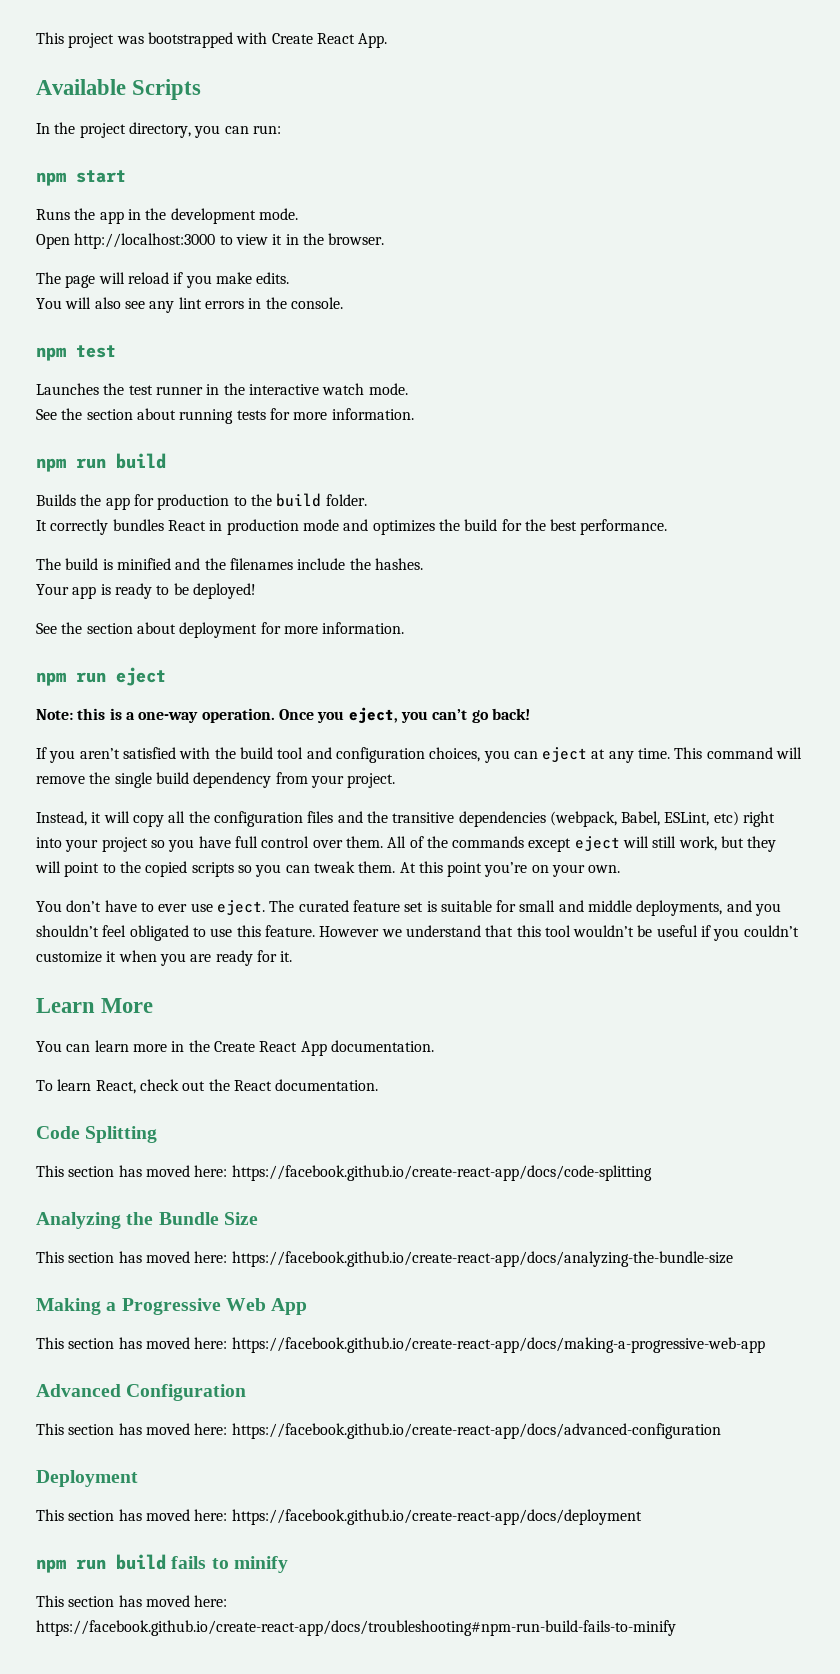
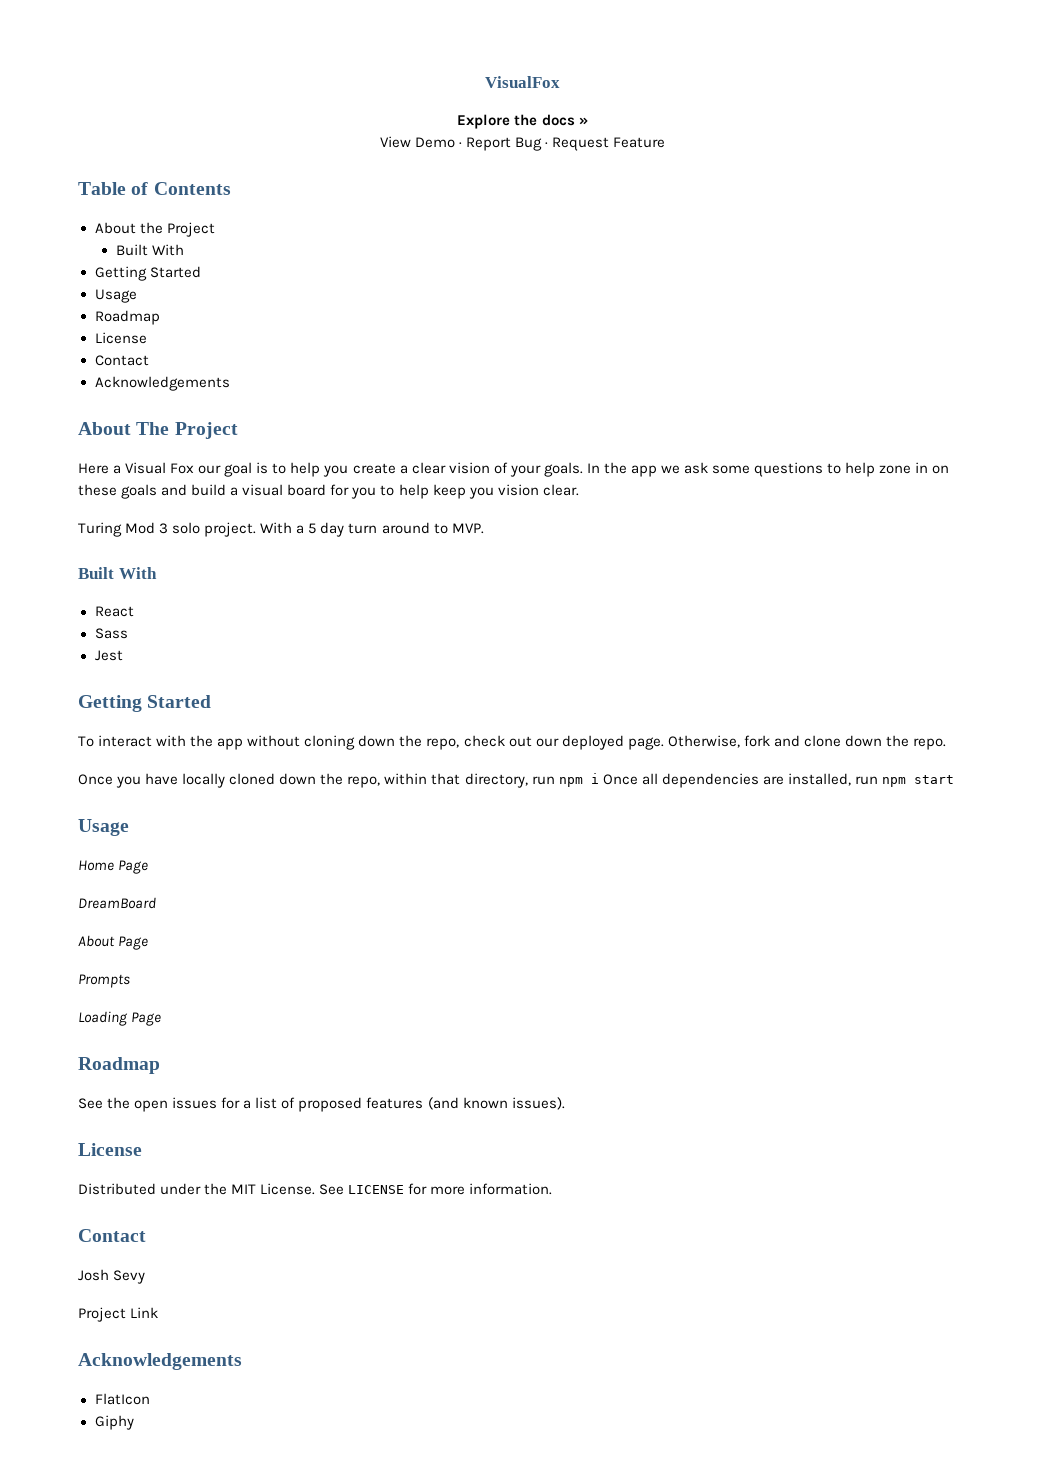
- This project was bootstrapped with Create React App.
- Available Scripts
- In the project directory, you can run:
- npm start
- Runs the app in the development mode.
- Open http://localhost:3000 to view it in the browser.
- The page will reload if you make edits.
- You will also see any lint errors in the console.
- npm test
- Launches the test runner in the interactive watch mode.
- See the section about running tests for more information.
- npm run build
- Builds the app for production to the build folder.
- It correctly bundles React in production mode and optimizes the build for the best performance.
- The build is minified and the filenames include the hashes.
- Your app is ready to be deployed!
- See the section about deployment for more information.
- npm run eject
- Note: this is a one-way operation. Once you eject, you can’t go back!
- If you aren’t satisfied with the build tool and configuration choices, you can eject at any time. This command will remove the single build dependency from your project.
- Instead, it will copy all the configuration files and the transitive dependencies (webpack, Babel, ESLint, etc) right into your project so you have full control over them. All of the commands except eject will still work, but they will point to the copied scripts so you can tweak them. At this point you’re on your own.
- You don’t have to ever use eject. The curated feature set is suitable for small and middle deployments, and you shouldn’t feel obligated to use this feature. However we understand that this tool wouldn’t be useful if you couldn’t customize it when you are ready for it.
- Learn More
- You can learn more in the Create React App documentation.
- To learn React, check out the React documentation.
- Code Splitting
- This section has moved here: https://facebook.github.io/create-react-app/docs/code-splitting
- Analyzing the Bundle Size
- This section has moved here: https://facebook.github.io/create-react-app/docs/analyzing-the-bundle-size
- Making a Progressive Web App
- This section has moved here: https://facebook.github.io/create-react-app/docs/making-a-progressive-web-app
- Advanced Configuration
- This section has moved here: https://facebook.github.io/create-react-app/docs/advanced-configuration
- Deployment
- This section has moved here: https://facebook.github.io/create-react-app/docs/deployment
- npm run build fails to minify
- This section has moved here: https://facebook.github.io/create-react-app/docs/troubleshooting#npm-run-build-fails-to-minify
+ VisualFox
+ Explore the docs »
+ View Demo · Report Bug · Request Feature
+ Table of Contents
+ About the Project
+ Built With
+ Getting Started
+ Usage
+ Roadmap
+ License
+ Contact
+ Acknowledgements
+ About The Project
+ Here a Visual Fox our goal is to help you create a clear vision of your goals. In the app we ask some questions to help zone in on these goals and build a visual board for you to help keep you vision clear.
+ Turing Mod 3 solo project. With a 5 day turn around to MVP.
+ Built With
+ React
+ Sass
+ Jest
+ Getting Started
+ To interact with the app without cloning down the repo, check out our deployed page. Otherwise, fork and clone down the repo.
+ Once you have locally cloned down the repo, within that directory, run npm i Once all dependencies are installed, run npm start
+ Usage
+ Home Page
+ DreamBoard
+ About Page
+ Prompts
+ Loading Page
+ Roadmap
+ See the open issues for a list of proposed features (and known issues).
+ License
+ Distributed under the MIT License. See LICENSE for more information.
+ Contact
+ Josh Sevy
+ Project Link
+ Acknowledgements
+ FlatIcon
+ Giphy

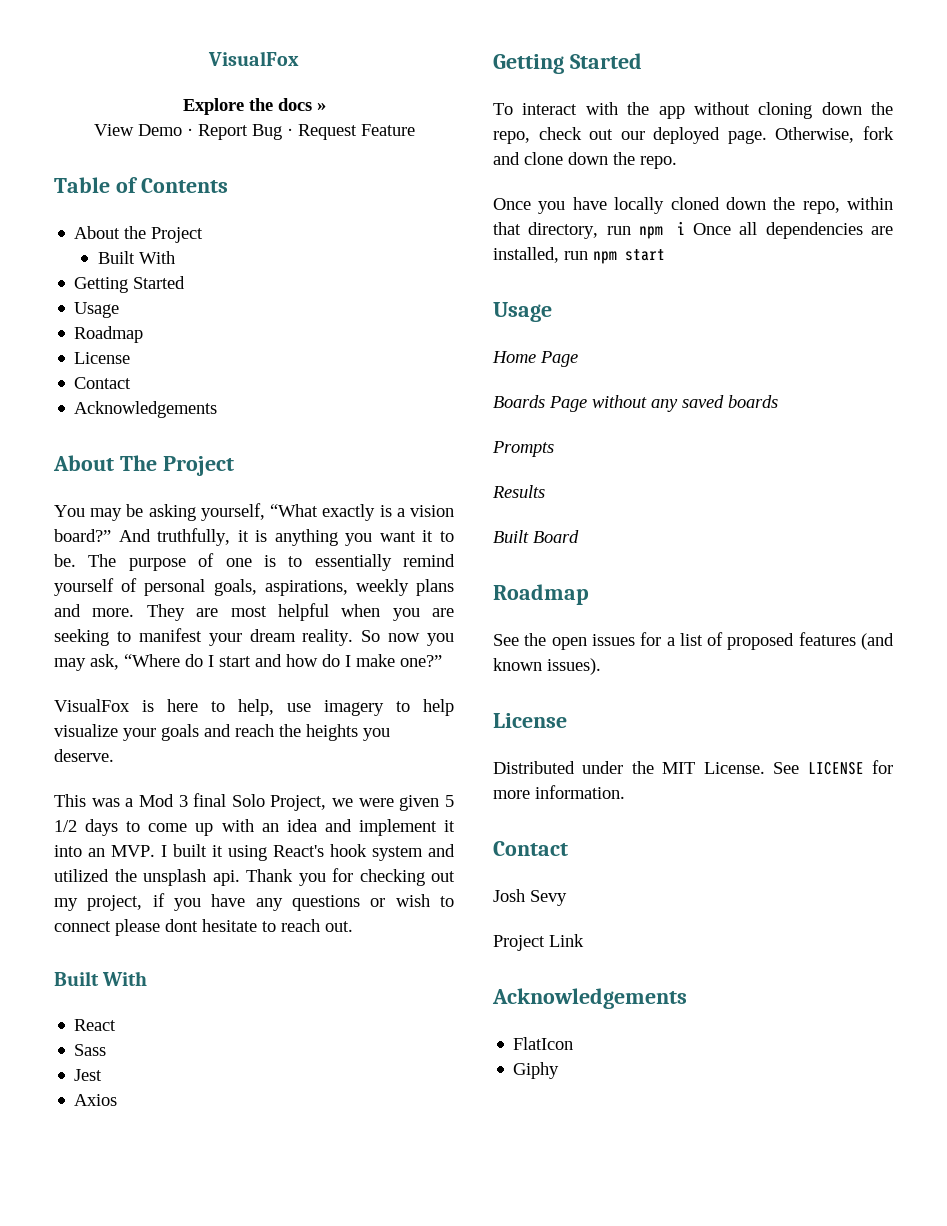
- Here a Visual Fox our goal is to help you create a clear vision of your goals. In the app we ask some questions to help zone in on these goals and build a visual board for you to help keep you vision clear.
- Turing Mod 3 solo project. With a 5 day turn around to MVP.
+ You may be asking yourself, “What exactly is a vision board?” And truthfully, it is anything you want it to be. The purpose of one is to essentially remind yourself of personal goals, aspirations, weekly plans and more. They are most helpful when you are seeking to manifest your dream reality. So now you may ask, “Where do I start and how do I make one?”
+ VisualFox is here to help, use imagery to help visualize your goals and reach the heights you deserve.
+ This was a Mod 3 final Solo Project, we were given 5 1/2 days to come up with an idea and implement it into an MVP. I built it using React's hook system and utilized the unsplash api. Thank you for checking out my project, if you have any questions or wish to connect please dont hesitate to reach out.
+ Axios
- DreamBoard
- About Page
+ Boards Page without any saved boards
  Prompts
- Loading Page
+ Results
+ Built Board

